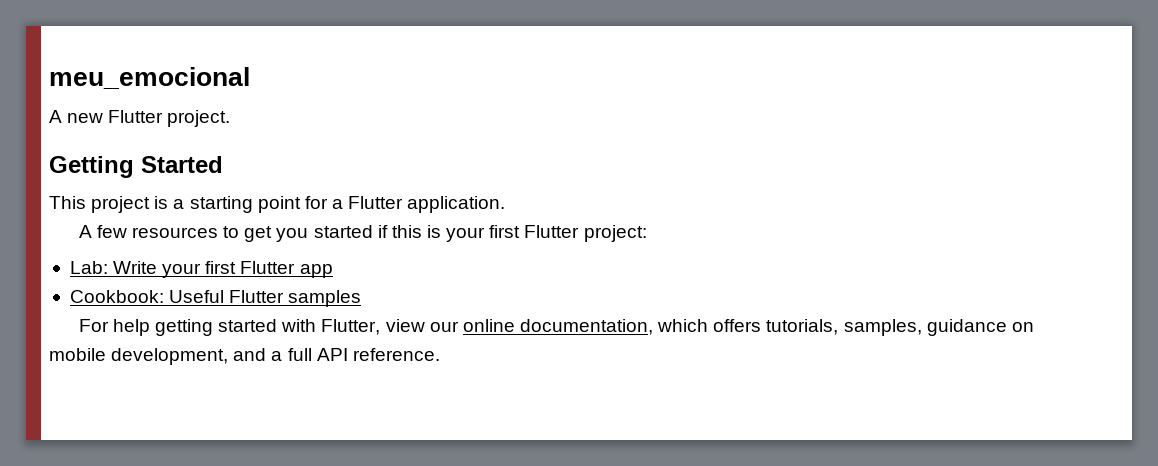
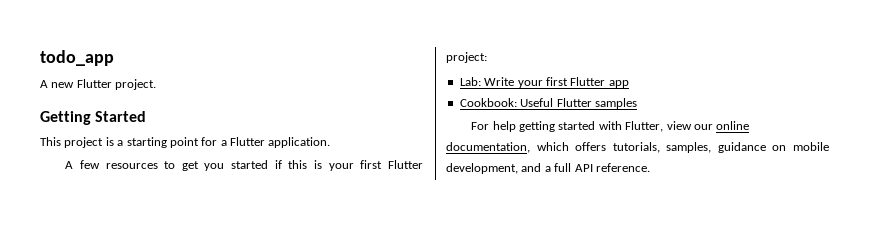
- meu_emocional
+ todo_app

